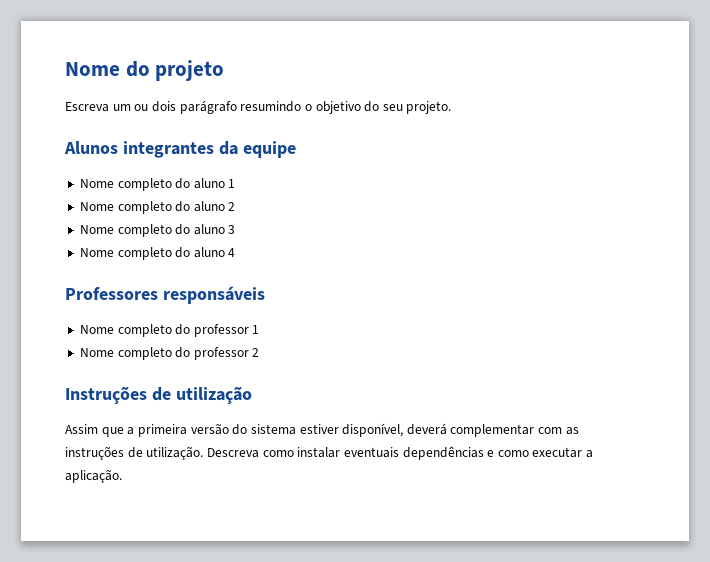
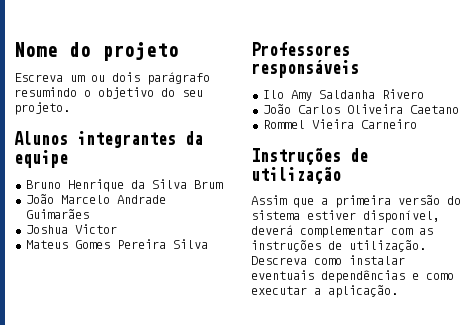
- Nome completo do aluno 1
- Nome completo do aluno 2
- Nome completo do aluno 3
- Nome completo do aluno 4
+ Bruno Henrique da Silva Brum
+ João Marcelo Andrade Guimarães
+ Joshua Victor
+ Mateus Gomes Pereira Silva
  Professores responsáveis
- Nome completo do professor 1
- Nome completo do professor 2
+ Ilo Amy Saldanha Rivero
+ João Carlos Oliveira Caetano
+ Rommel Vieira Carneiro

